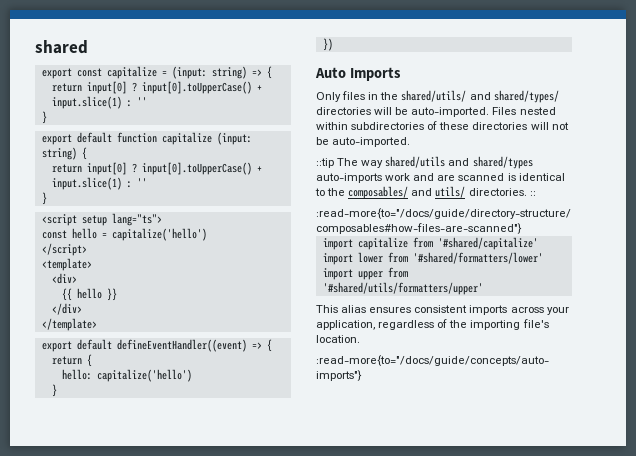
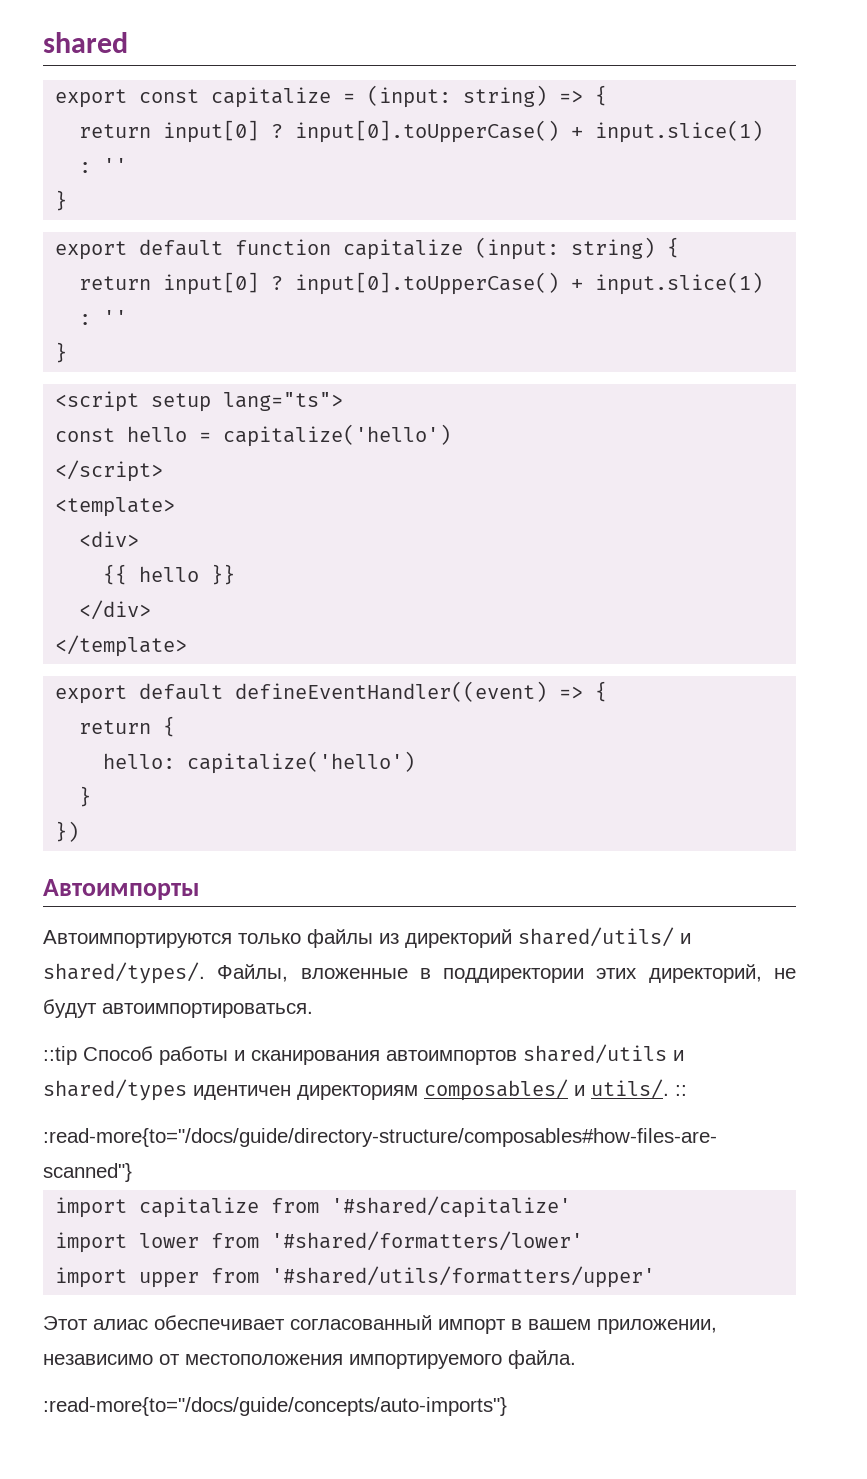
- Auto Imports
- Only files in the shared/utils/ and shared/types/ directories will be auto-imported. Files nested within subdirectories of these directories will not be auto-imported.
- ::tip The way shared/utils and shared/types auto-imports work and are scanned is identical to the composables/ and utils/ directories. ::
+ Автоимпорты
+ Автоимпортируются только файлы из директорий shared/utils/ и shared/types/. Файлы, вложенные в поддиректории этих директорий, не будут автоимпортироваться.
+ ::tip Способ работы и сканирования автоимпортов shared/utils и shared/types идентичен директориям composables/ и utils/. ::
- This alias ensures consistent imports across your application, regardless of the importing file's location.
+ Этот алиас обеспечивает согласованный импорт в вашем приложении, независимо от местоположения импортируемого файла.

